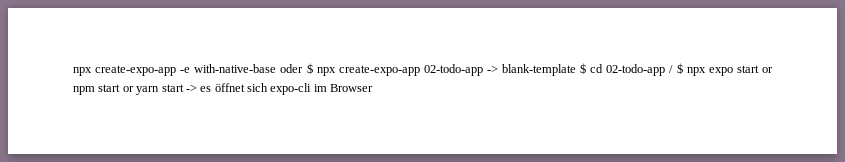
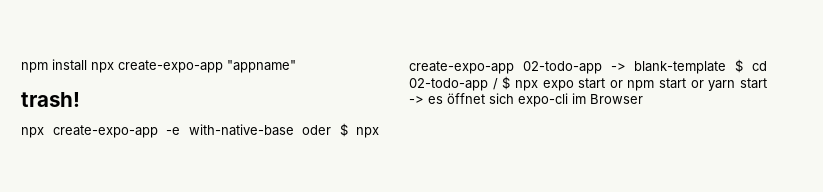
+ npm install npx create-expo-app "appname"
+ trash!

